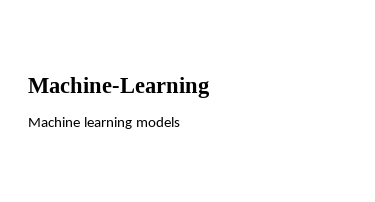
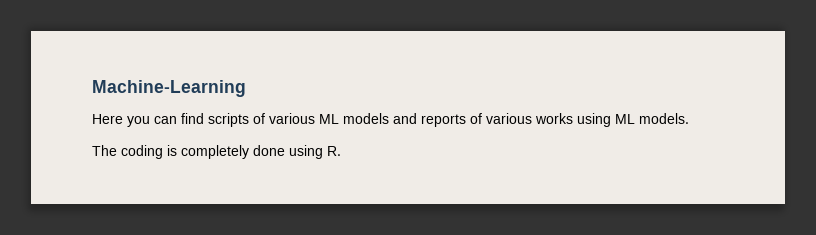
- Machine learning models
+ Here you can find scripts of various ML models and reports of various works using ML models.
+ The coding is completely done using R.

